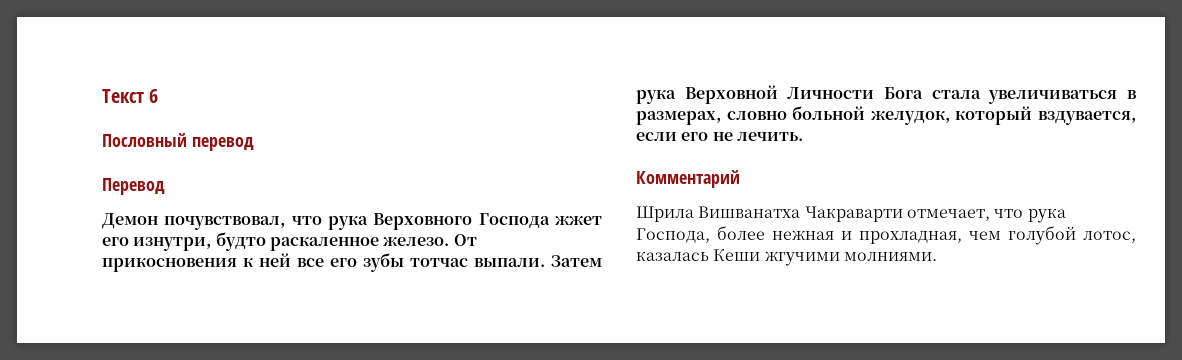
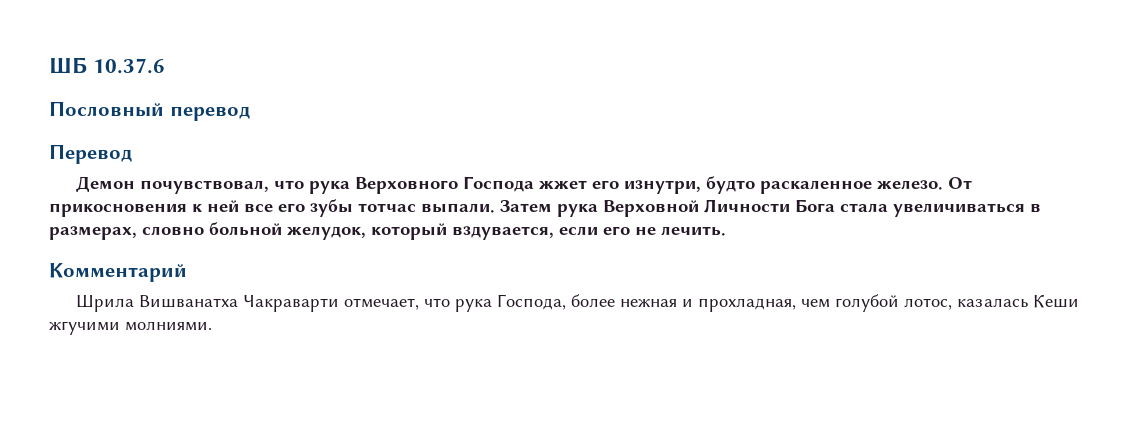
- Текст 6
+ ШБ 10.37.6

